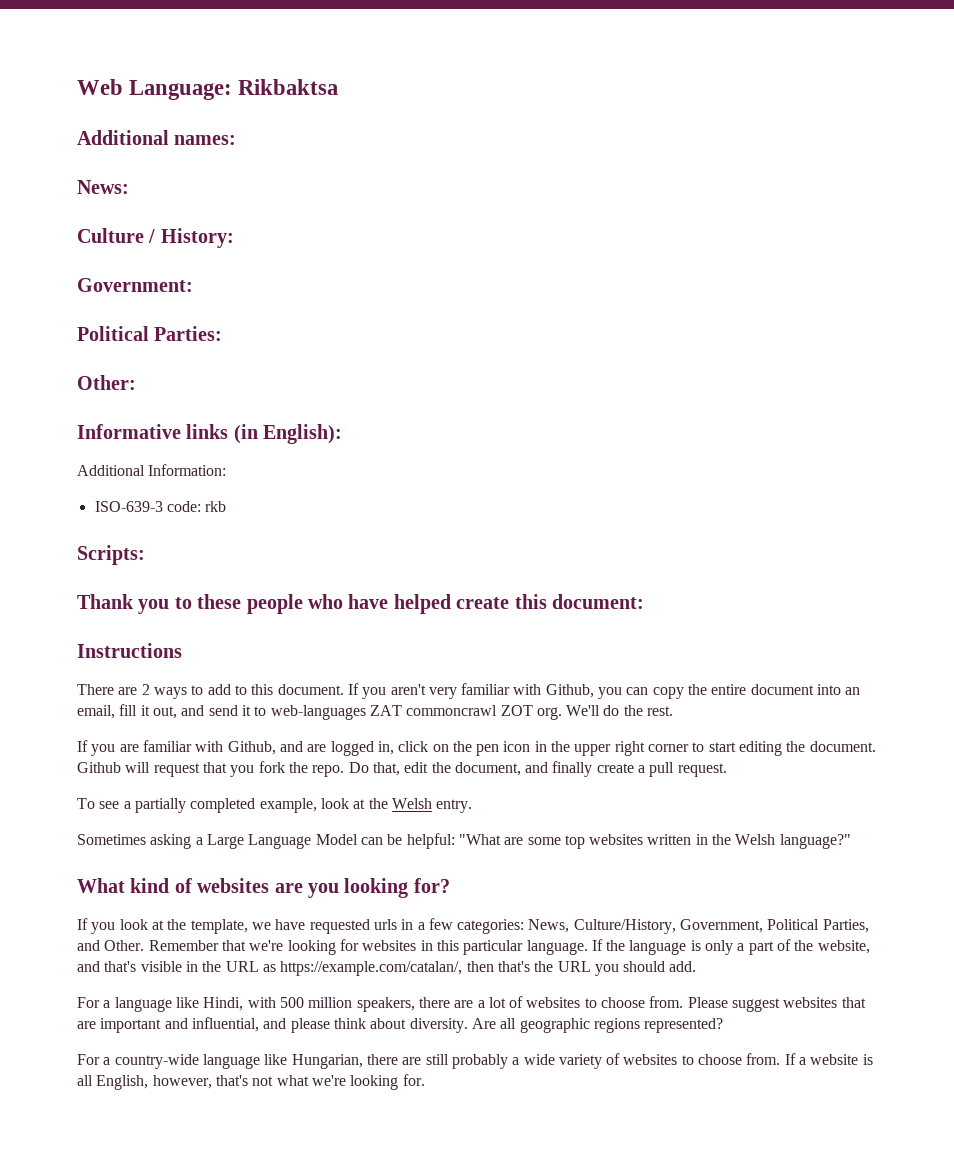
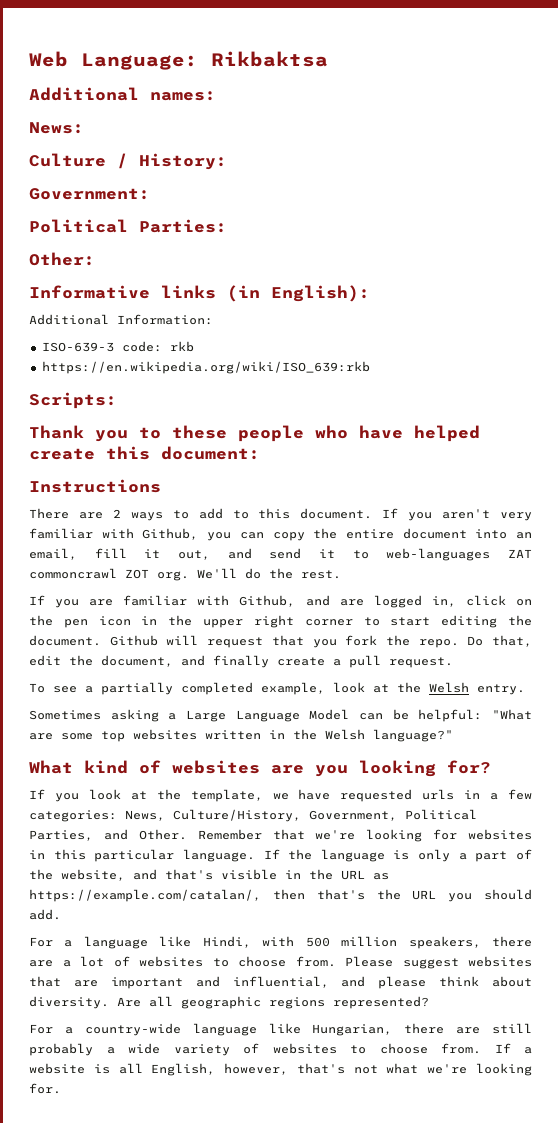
+ https://en.wikipedia.org/wiki/ISO_639:rkb

